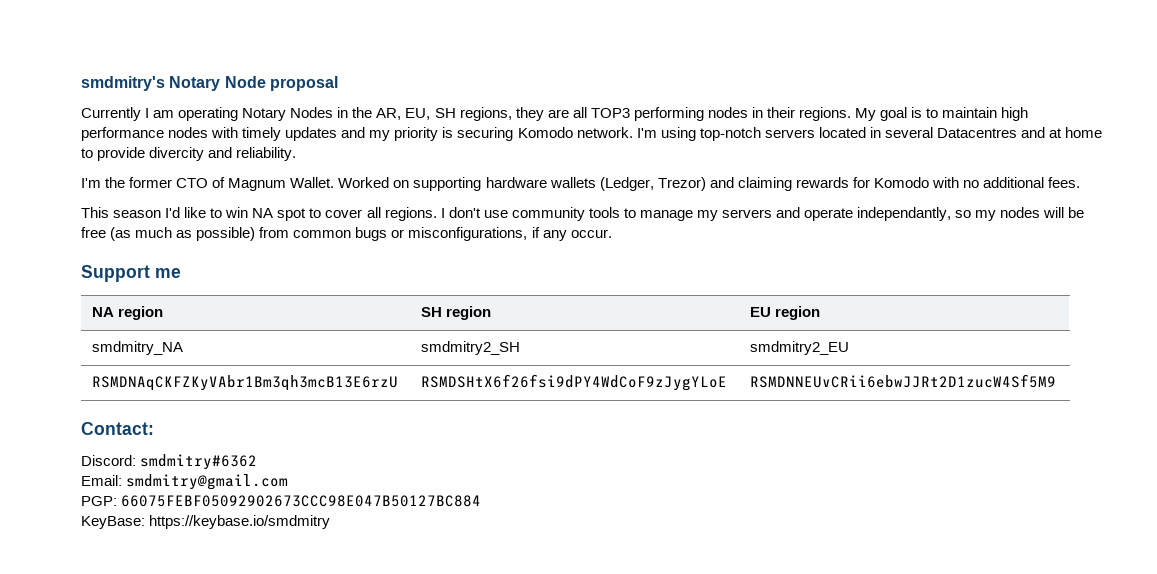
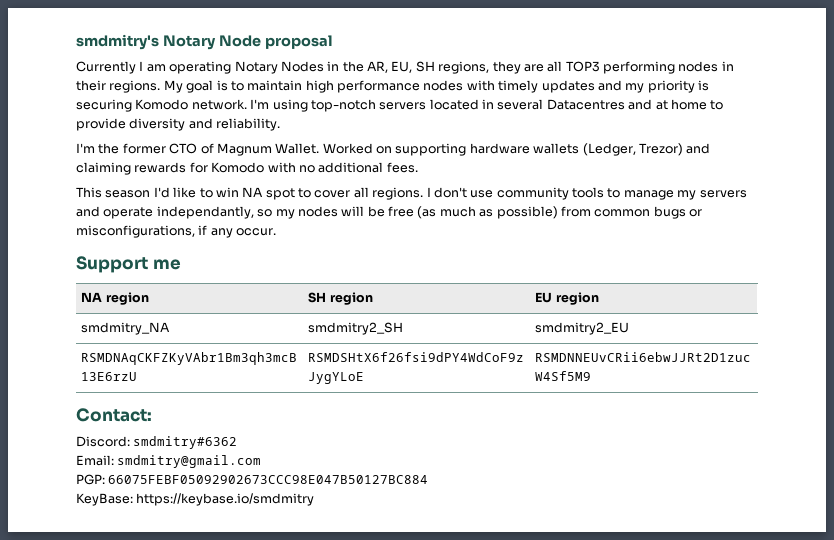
- I'm using top-notch servers located in several Datacentres and at home to provide divercity and reliability.
+ I'm using top-notch servers located in several Datacentres and at home to provide diversity and reliability.

